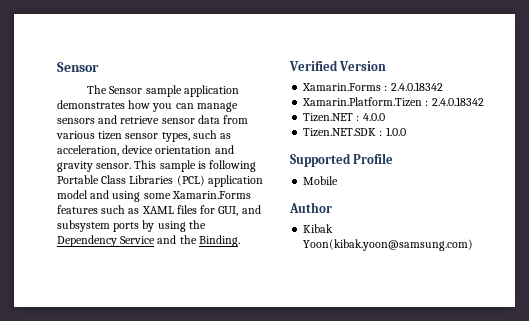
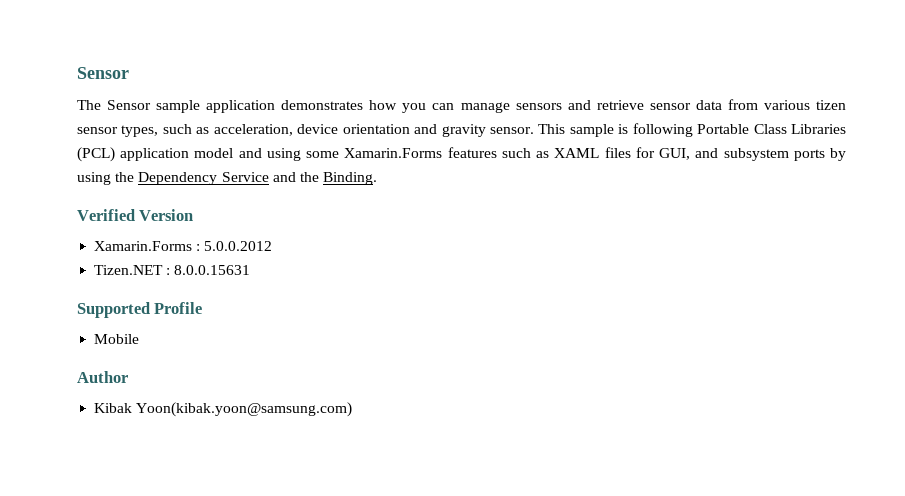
- Xamarin.Forms : 2.4.0.18342
- Xamarin.Platform.Tizen : 2.4.0.18342
- Tizen.NET : 4.0.0
- Tizen.NET.SDK : 1.0.0
+ Xamarin.Forms : 5.0.0.2012
+ Tizen.NET : 8.0.0.15631

